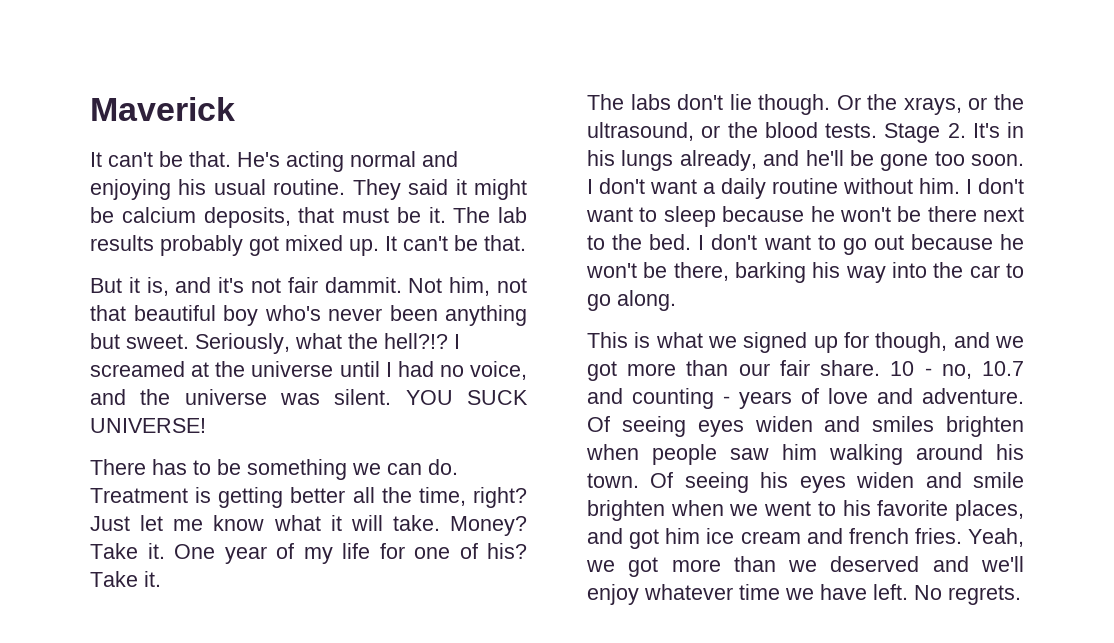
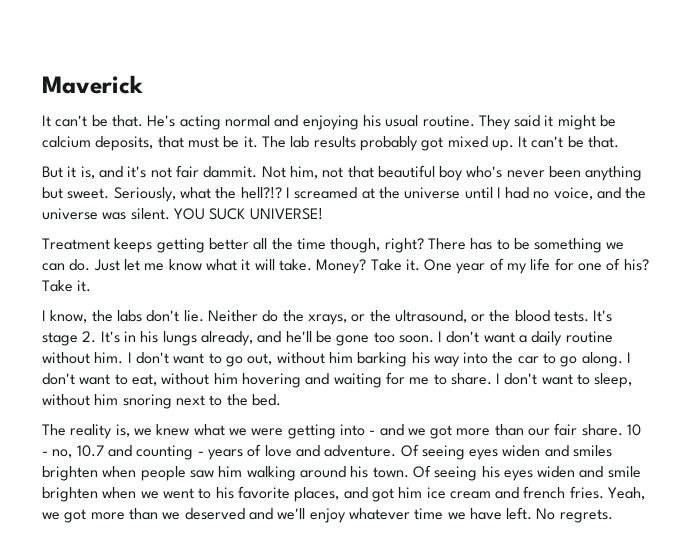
+ Treatment keeps getting better all the time though, right?
- Treatment is getting better all the time, right?
- The labs don't lie though. Or the xrays, or the ultrasound, or the blood tests.
+ I know, the labs don't lie. Neither do the xrays, or the ultrasound, or the blood tests.
- Stage 2. It's in his lungs already, and he'll be gone too soon.
+ It's stage 2. It's in his lungs already, and he'll be gone too soon.
- I don't want to sleep because he won't be there next to the bed. I don't want to go out because he won't be there, barking his way into the car to go along.
- This is what we signed up for though, and we got more than our fair share.
+ I don't want to go out, without him barking his way into the car to go along. I don't want to eat, without him hovering and waiting for me to share. I don't want to sleep, without him snoring next to the bed.
+ The reality is, we knew what we were getting into - and we got more than our fair share.

